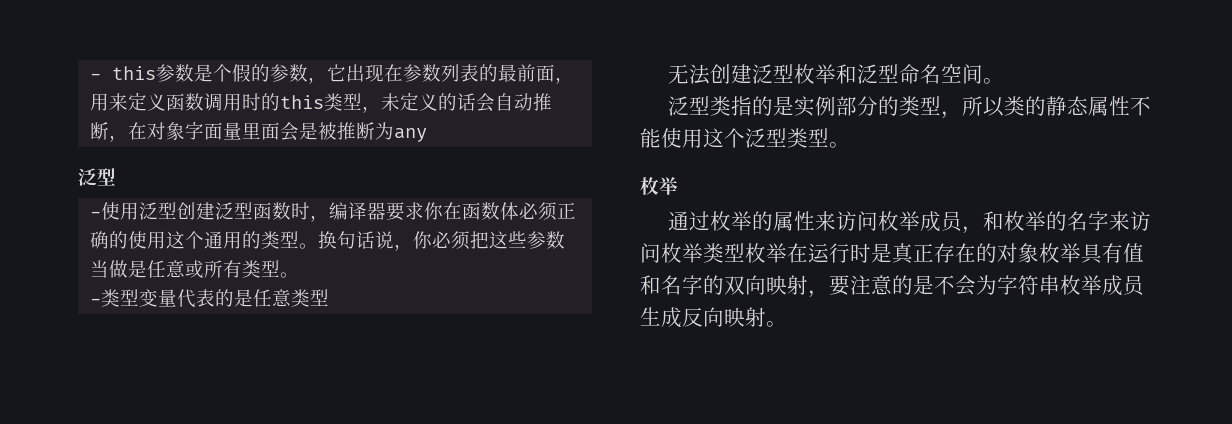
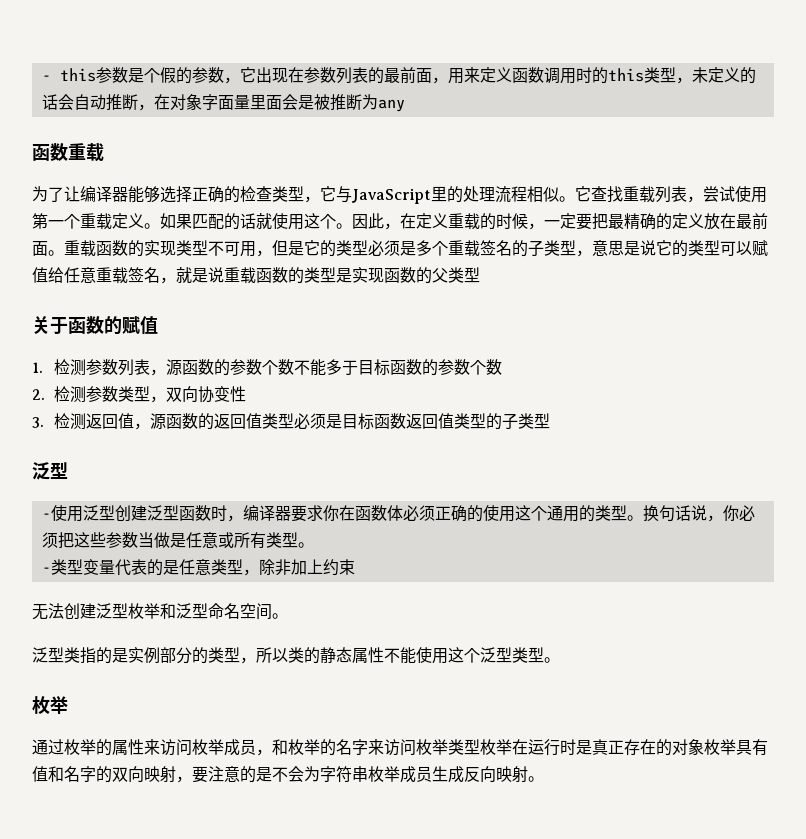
+ 函数重载
+ 为了让编译器能够选择正确的检查类型，它与JavaScript里的处理流程相似。它查找重载列表，尝试使用第一个重载定义。如果匹配的话就使用这个。因此，在定义重载的时候，一定要把最精确的定义放在最前面。重载函数的实现类型不可用，但是它的类型必须是多个重载签名的子类型，意思是说它的类型可以赋值给任意重载签名，就是说重载函数的类型是实现函数的父类型
+ 关于函数的赋值
+ 1.检测参数列表，源函数的参数个数不能多于目标函数的参数个数
+ 2.检测参数类型，双向协变性
+ 3.检测返回值，源函数的返回值类型必须是目标函数返回值类型的子类型
- -类型变量代表的是任意类型
+ -类型变量代表的是任意类型，除非加上约束

